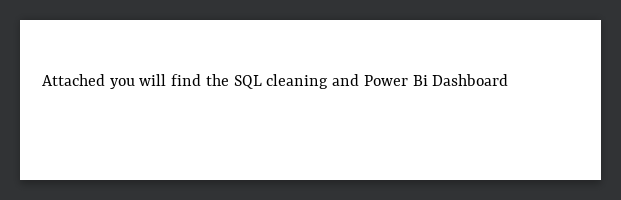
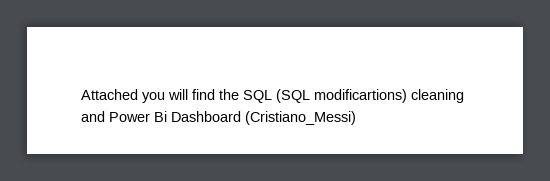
- Attached you will find the SQL cleaning and Power Bi Dashboard
+ Attached you will find the SQL (SQL modificartions) cleaning and Power Bi Dashboard (Cristiano_Messi)

